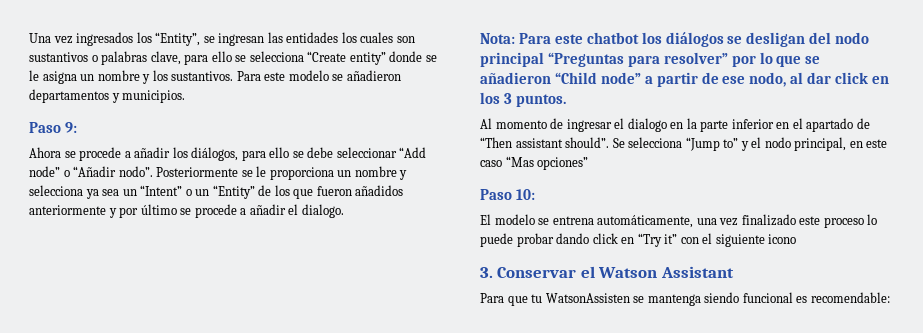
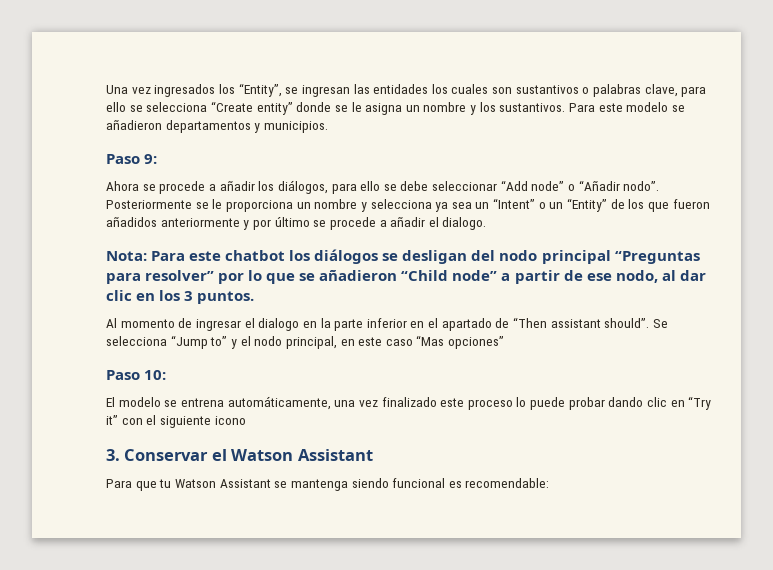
- Nota: Para este chatbot los diálogos se desligan del nodo principal “Preguntas para resolver” por lo que se añadieron “Child node” a partir de ese nodo, al dar click en los 3 puntos.
+ Nota: Para este chatbot los diálogos se desligan del nodo principal “Preguntas para resolver” por lo que se añadieron “Child node” a partir de ese nodo, al dar clic en los 3 puntos.
- El modelo se entrena automáticamente, una vez finalizado este proceso lo puede probar dando click en “Try it” con el siguiente icono
+ El modelo se entrena automáticamente, una vez finalizado este proceso lo puede probar dando clic en “Try it” con el siguiente icono
- Para que tu WatsonAssisten se mantenga siendo funcional es recomendable:
+ Para que tu Watson Assistant se mantenga siendo funcional es recomendable:

